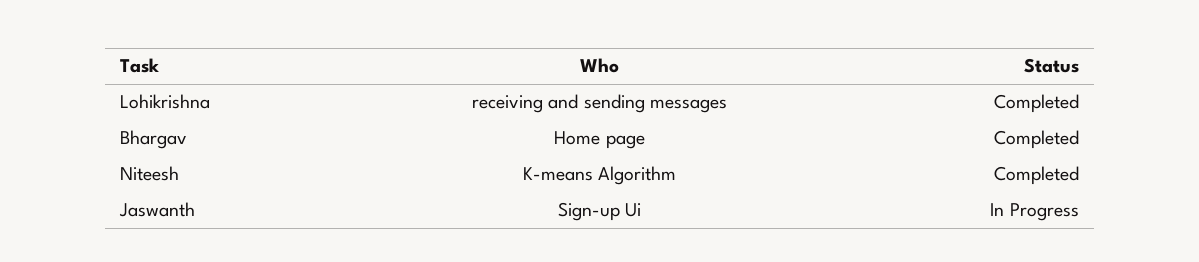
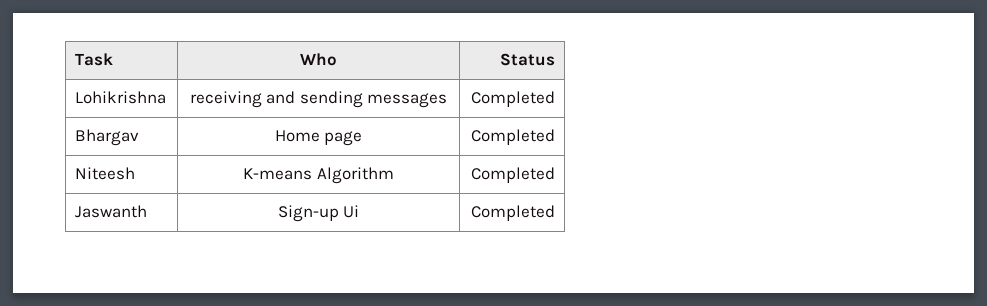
- Jaswanth | Sign-up Ui | In Progress
+ Jaswanth | Sign-up Ui | Completed

